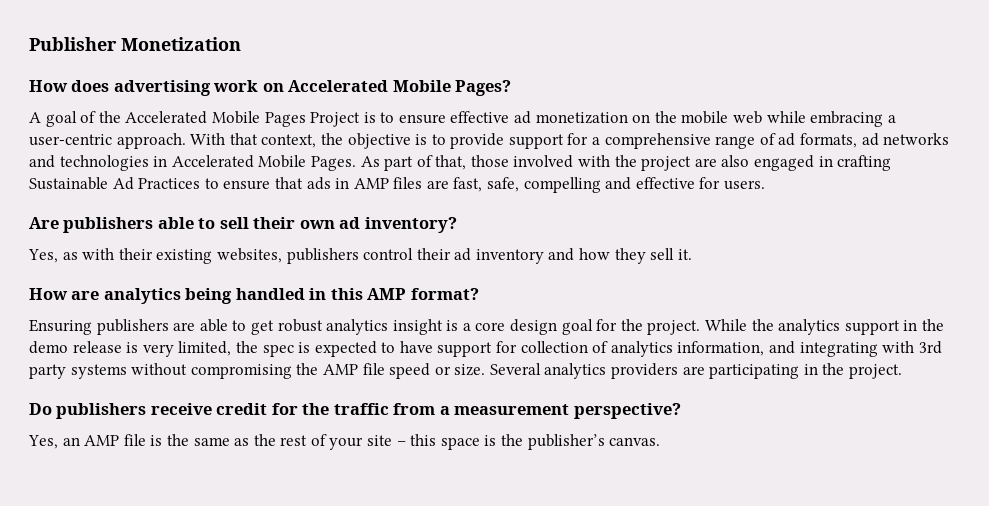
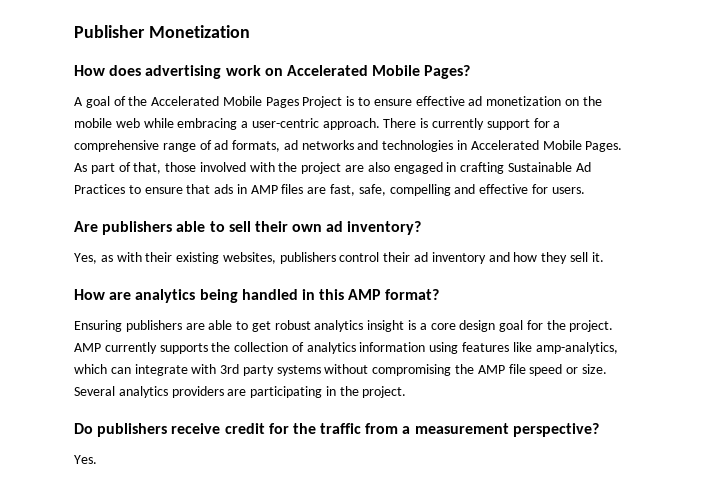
- With that context, the objective is to provide support for a comprehensive range of ad formats, ad networks and technologies in Accelerated Mobile Pages.
+ There is currently support for a comprehensive range of ad formats, ad networks and technologies in Accelerated Mobile Pages.
- While the analytics support in the demo release is very limited, the spec is expected to have support for collection of analytics information, and integrating with 3rd party systems without compromising the AMP file speed or size.
+ AMP currently supports the collection of analytics information using features like amp-analytics, which can integrate with 3rd party systems without compromising the AMP file speed or size.
- Yes, an AMP file is the same as the rest of your site – this space is the publisher’s canvas.
+ Yes.

